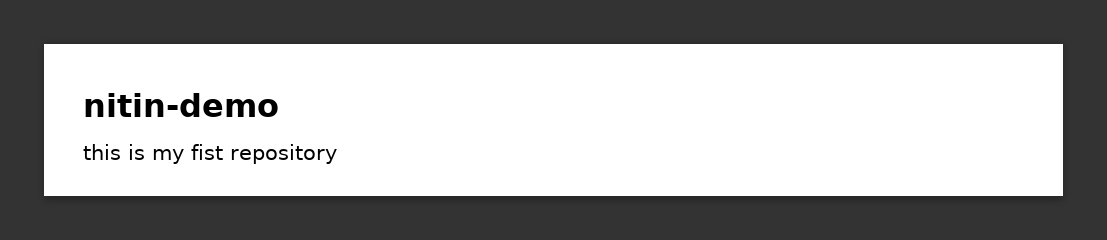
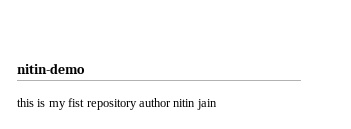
- this is my fist repository
+ this is my fist repository author nitin jain

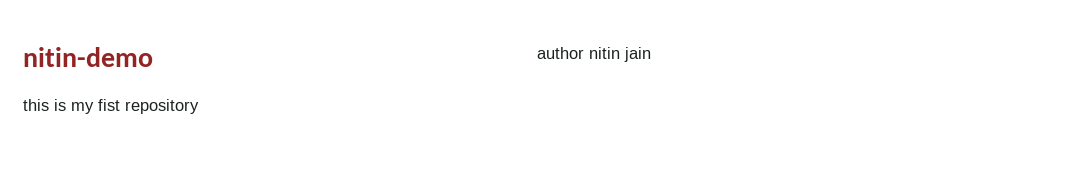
- this is my fist repository author nitin jain
+ this is my fist repository
+ author nitin jain

